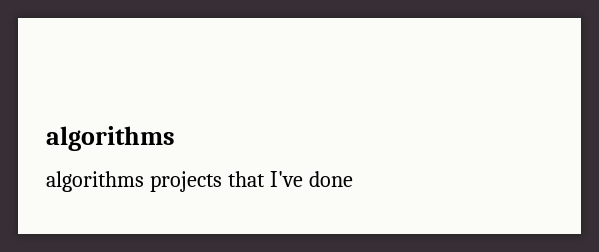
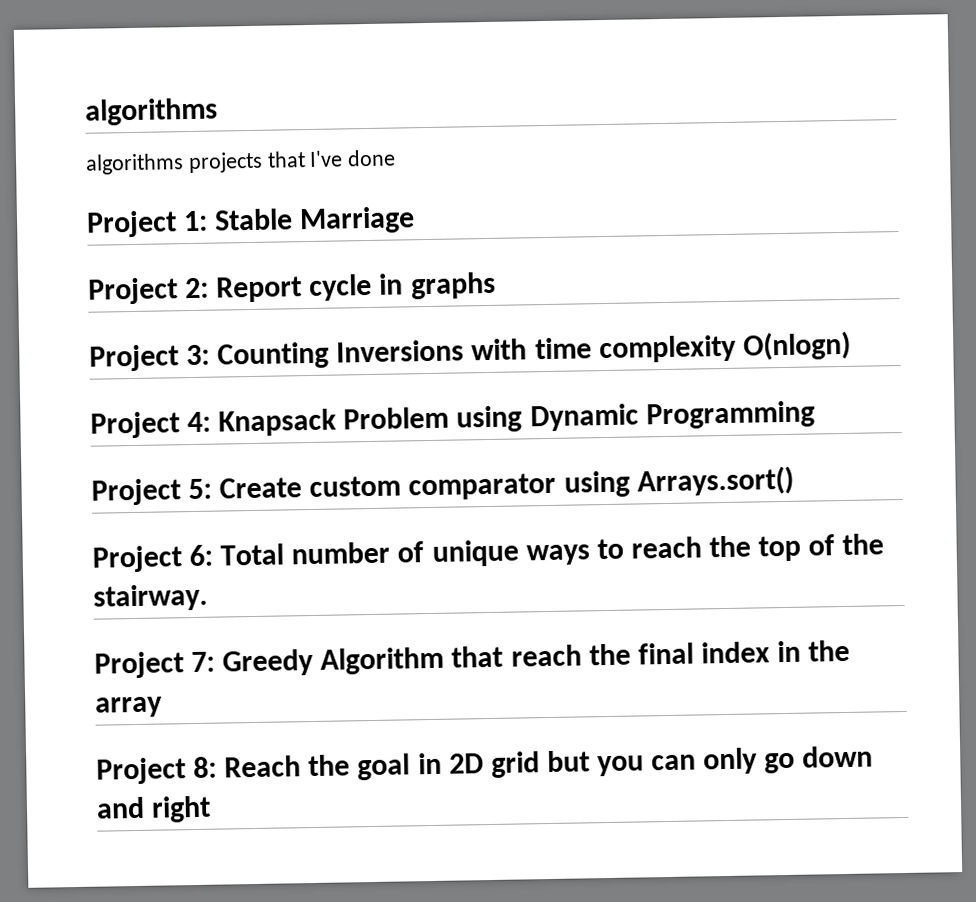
+ Project 1: Stable Marriage
+ Project 2: Report cycle in graphs
+ Project 3: Counting Inversions with time complexity O(nlogn)
+ Project 4: Knapsack Problem using Dynamic Programming
+ Project 5: Create custom comparator using Arrays.sort()
+ Project 6: Total number of unique ways to reach the top of the stairway.
+ Project 7: Greedy Algorithm that reach the final index in the array
+ Project 8: Reach the goal in 2D grid but you can only go down and right

